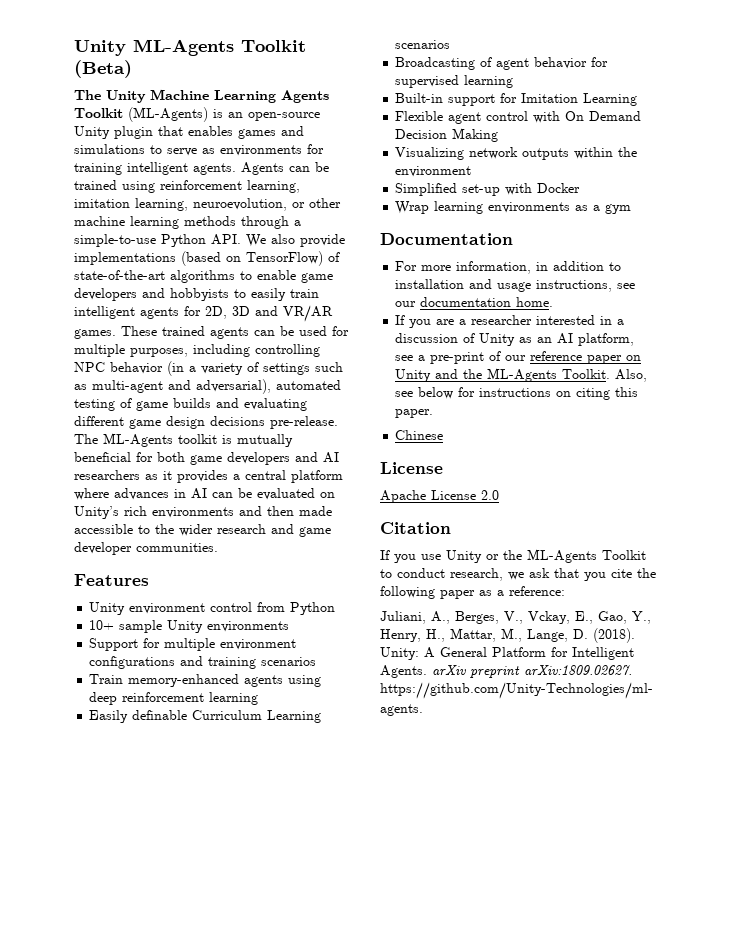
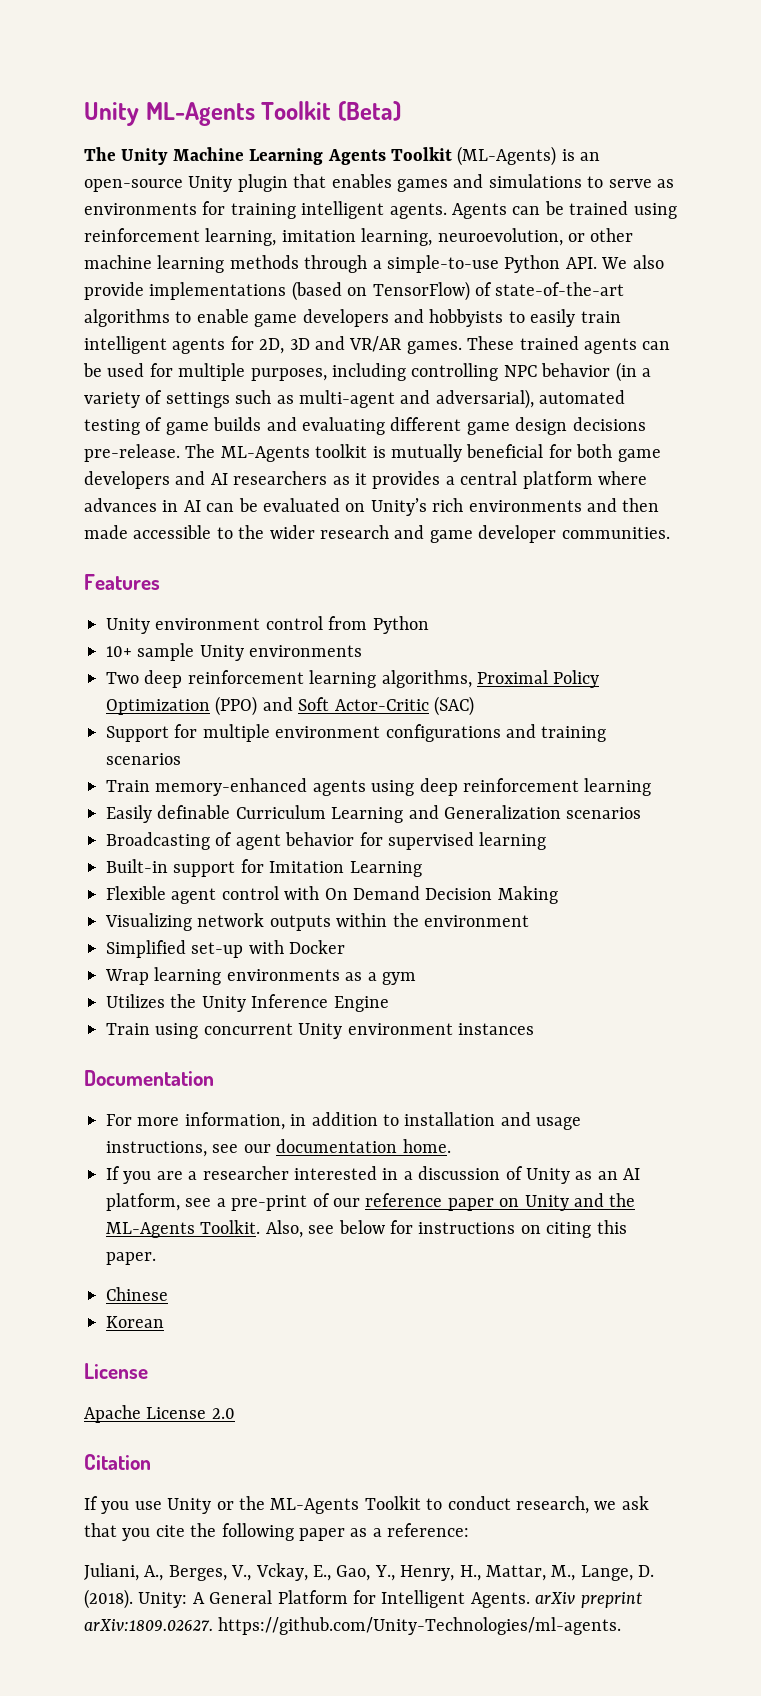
+ Two deep reinforcement learning algorithms, Proximal Policy Optimization (PPO) and Soft Actor-Critic (SAC)
- Easily definable Curriculum Learning scenarios
+ Easily definable Curriculum Learning and Generalization scenarios
+ Utilizes the Unity Inference Engine
+ Train using concurrent Unity environment instances
+ Korean

